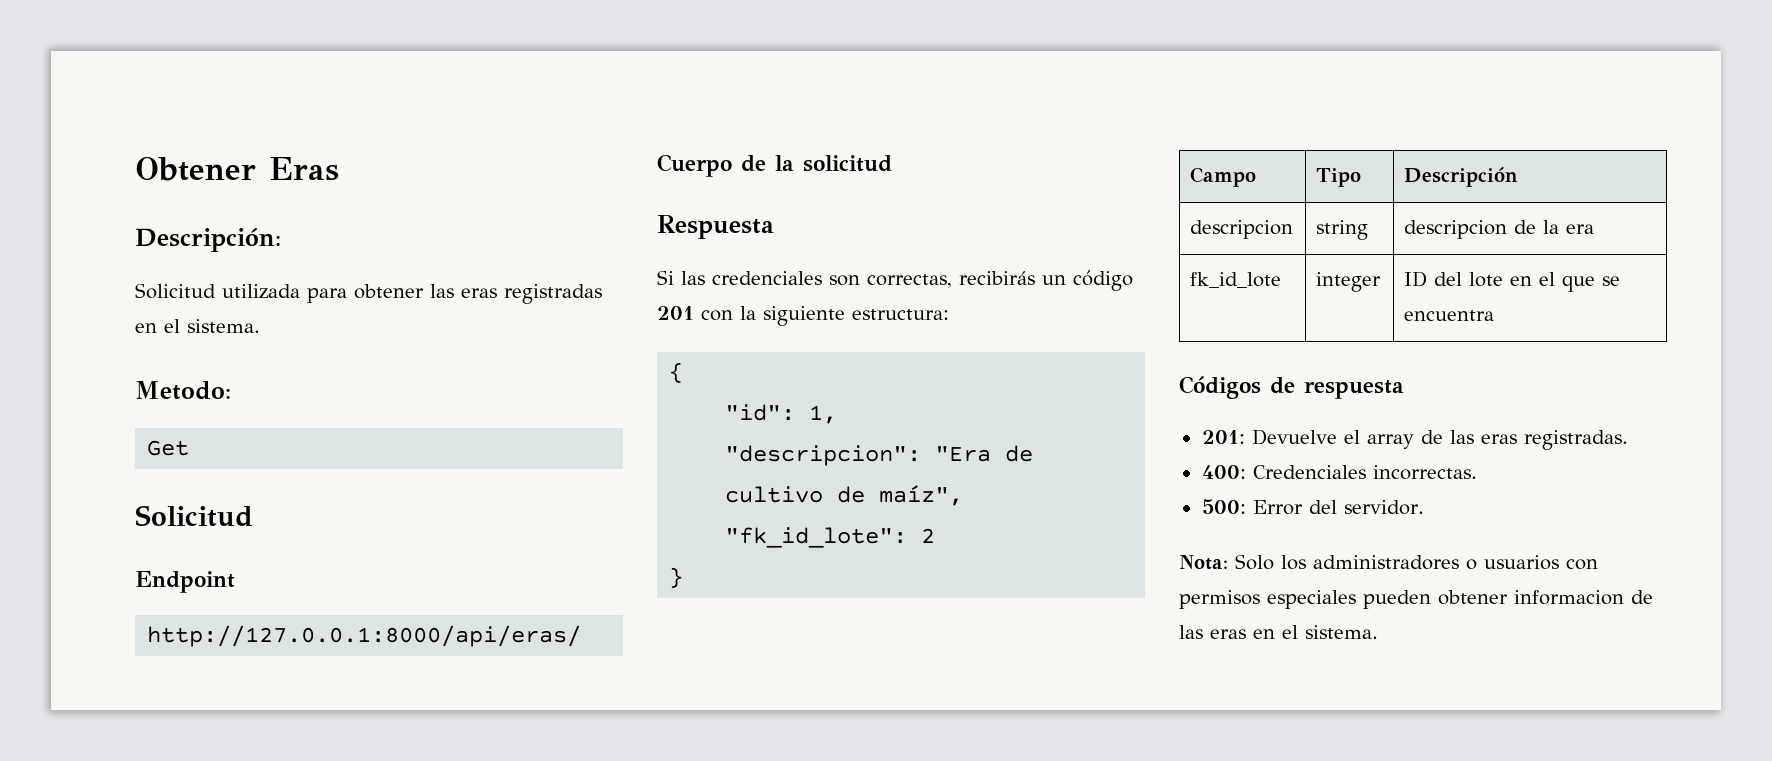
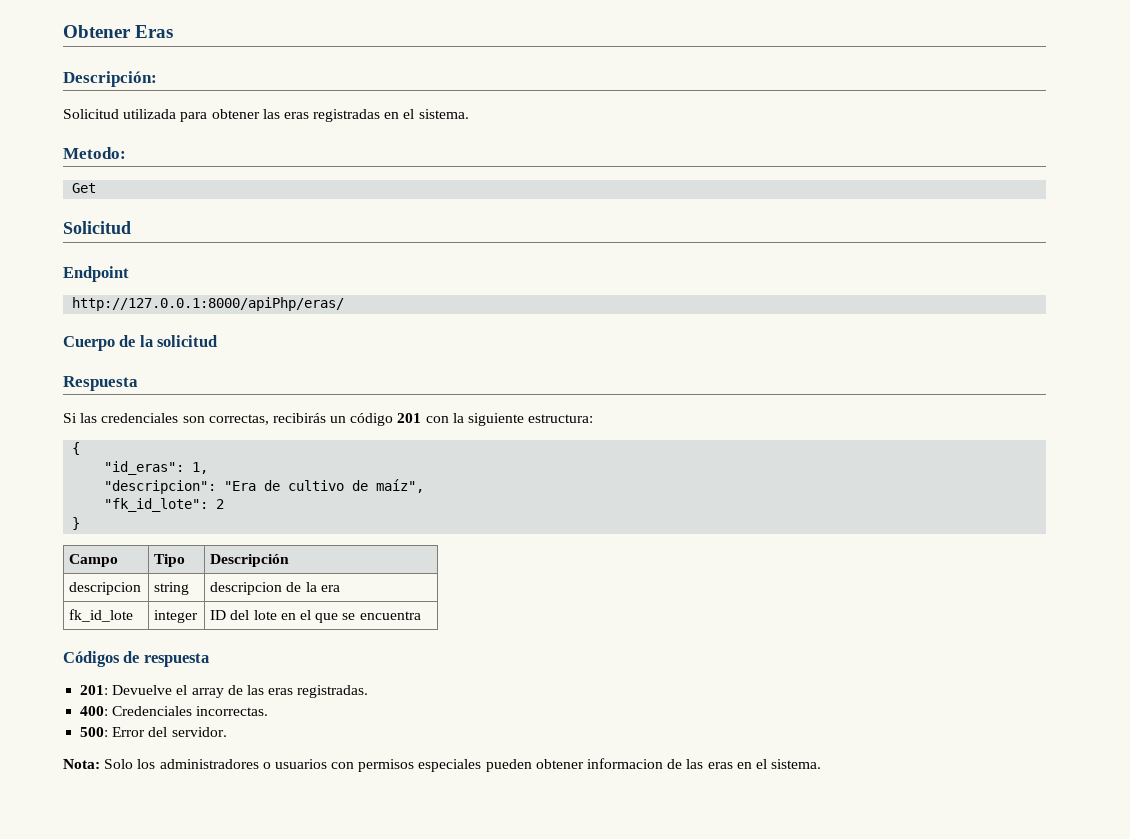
- http://127.0.0.1:8000/api/eras/
+ http://127.0.0.1:8000/apiPhp/eras/
- "id": 1,
+ "id_eras": 1,

